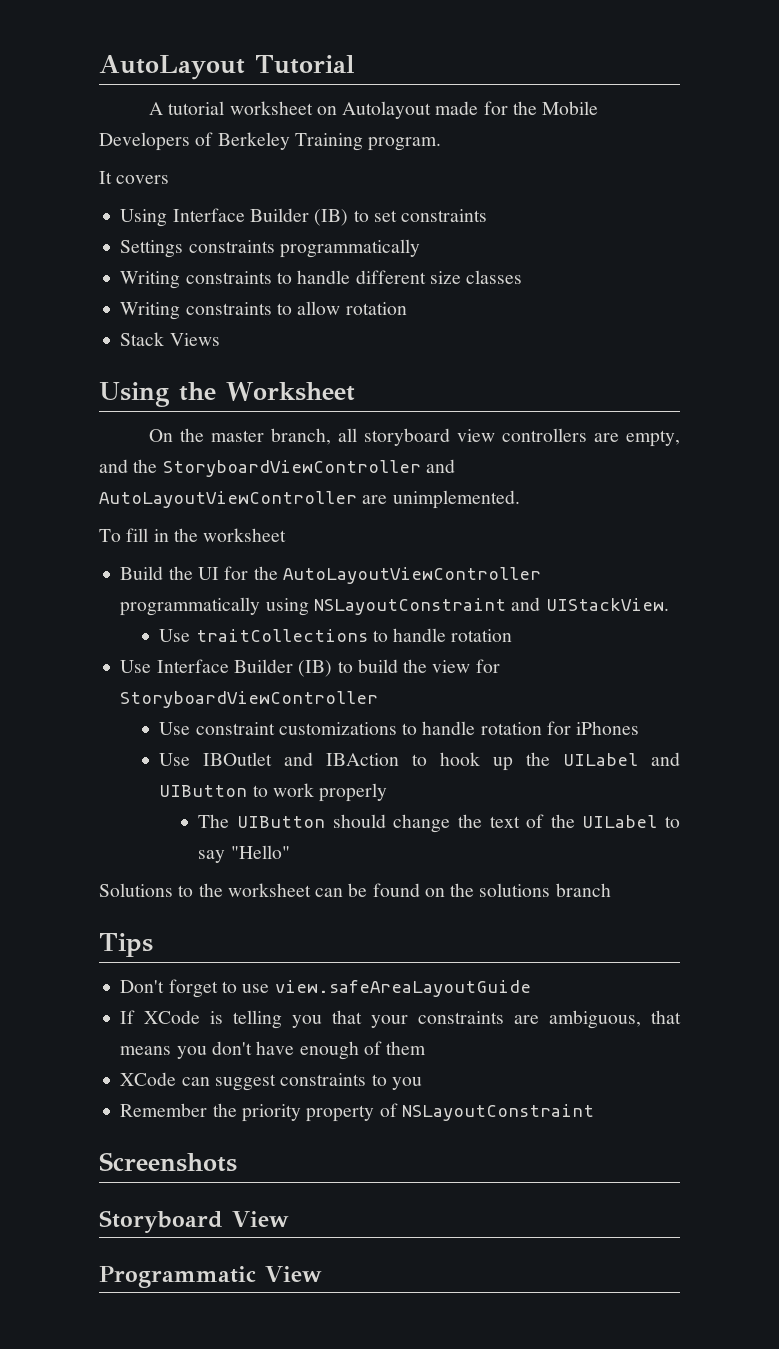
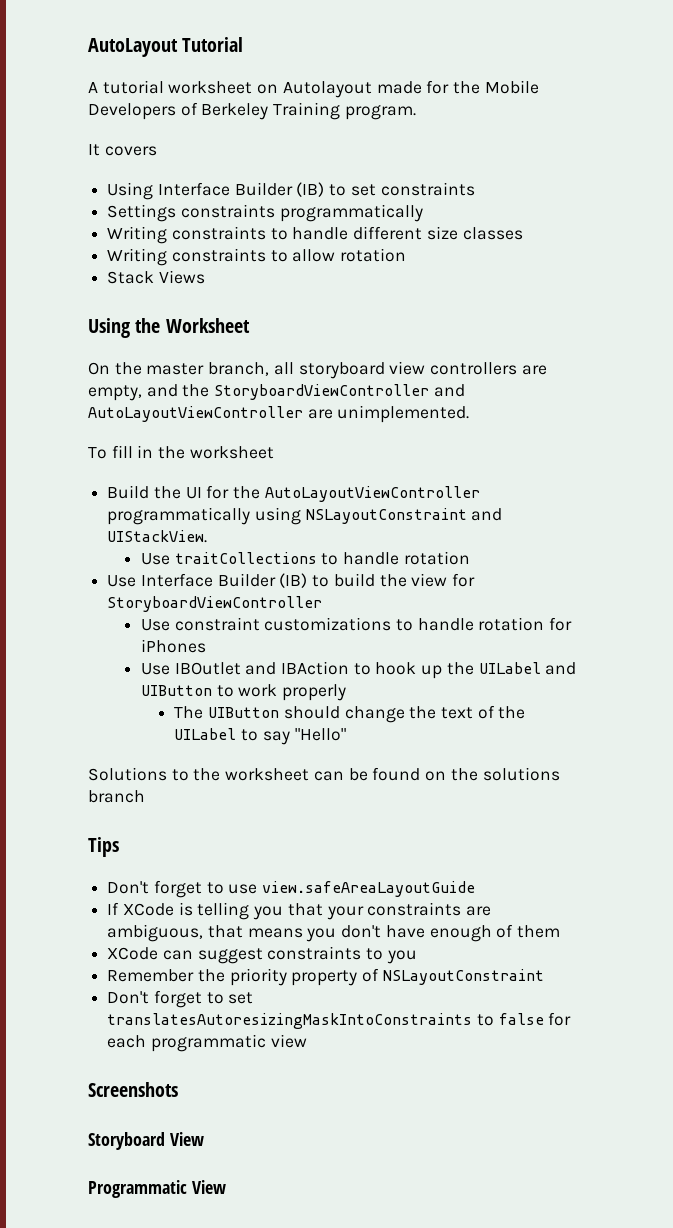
+ Don't forget to set translatesAutoresizingMaskIntoConstraints to false for each programmatic view

